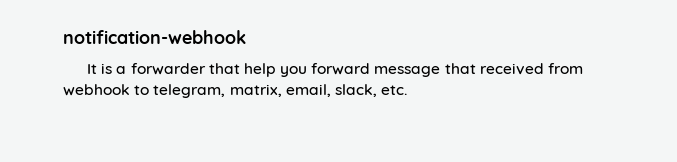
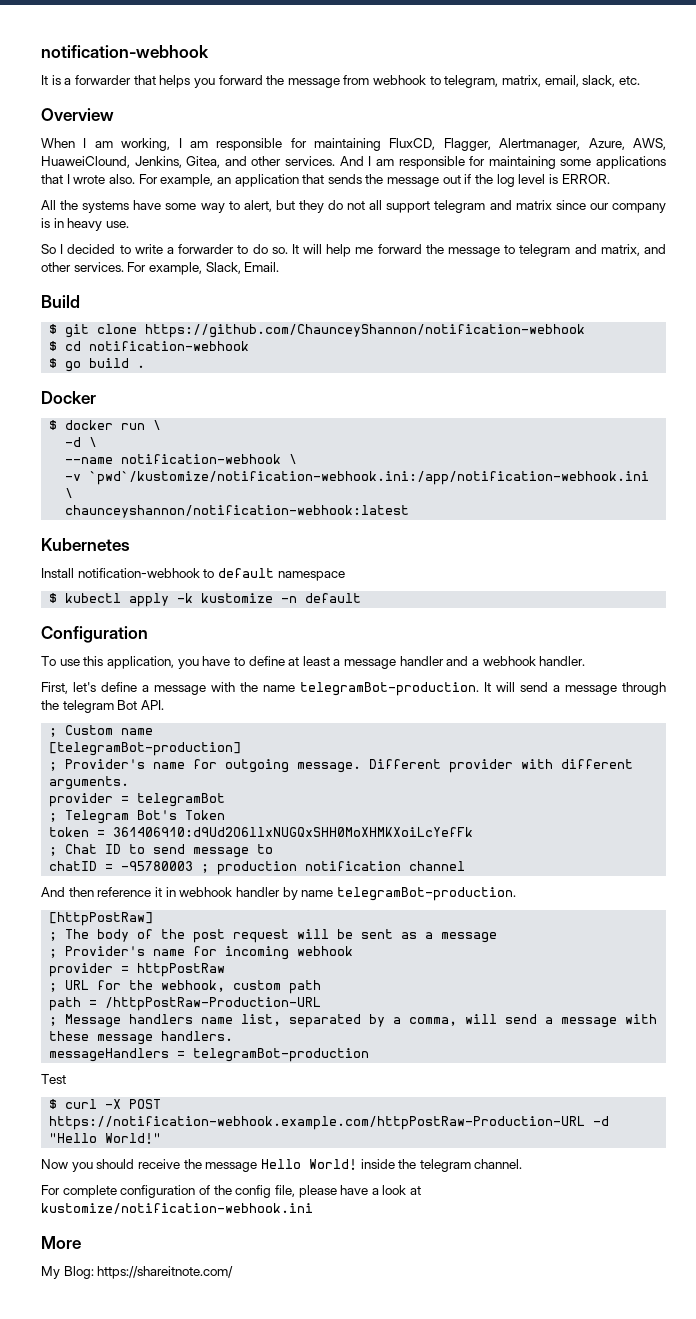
- It is a forwarder that help you forward message that received from webhook to telegram, matrix, email, slack, etc.
+ It is a forwarder that helps you forward the message from webhook to telegram, matrix, email, slack, etc.
+ Overview
+ When I am working, I am responsible for maintaining FluxCD, Flagger, Alertmanager, Azure, AWS, HuaweiClound, Jenkins, Gitea, and other services. And I am responsible for maintaining some applications that I wrote also. For example, an application that sends the message out if the log level is ERROR.
+ All the systems have some way to alert, but they do not all support telegram and matrix since our company is in heavy use.
+ So I decided to write a forwarder to do so. It will help me forward the message to telegram and matrix, and other services. For example, Slack, Email.
+ Build
+ $ git clone https://github.com/ChaunceyShannon/notification-webhook
+ $ cd notification-webhook
+ $ go build .
+ Docker
+ $ docker run \
+ -d \
+ --name notification-webhook \
+ -v `pwd`/kustomize/notification-webhook.ini:/app/notification-webhook.ini \
+ chaunceyshannon/notification-webhook:latest
+ Kubernetes
+ Install notification-webhook to default namespace
+ $ kubectl apply -k kustomize -n default
+ Configuration
+ To use this application, you have to define at least a message handler and a webhook handler.
+ First, let's define a message with the name telegramBot-production. It will send a message through the telegram Bot API.
+ ; Custom name
+ [telegramBot-production]
+ ; Provider's name for outgoing message. Different provider with different arguments.
+ provider = telegramBot
+ ; Telegram Bot's Token
+ token = 361406910:d9Ud2O6llxNUGQxSHH0MoXHMKXoiLcYefFk
+ ; Chat ID to send message to
+ chatID = -95780003 ; production notification channel
+ And then reference it in webhook handler by name telegramBot-production.
+ [httpPostRaw]
+ ; The body of the post request will be sent as a message
+ ; Provider's name for incoming webhook
+ provider = httpPostRaw
+ ; URL for the webhook, custom path
+ path = /httpPostRaw-Production-URL
+ ; Message handlers name list, separated by a comma, will send a message with these message handlers.
+ messageHandlers = telegramBot-production
+ Test
+ $ curl -X POST https://notification-webhook.example.com/httpPostRaw-Production-URL -d "Hello World!"
+ Now you should receive the message Hello World! inside the telegram channel.
+ For complete configuration of the config file, please have a look at kustomize/notification-webhook.ini
+ More
+ My Blog: https://shareitnote.com/

